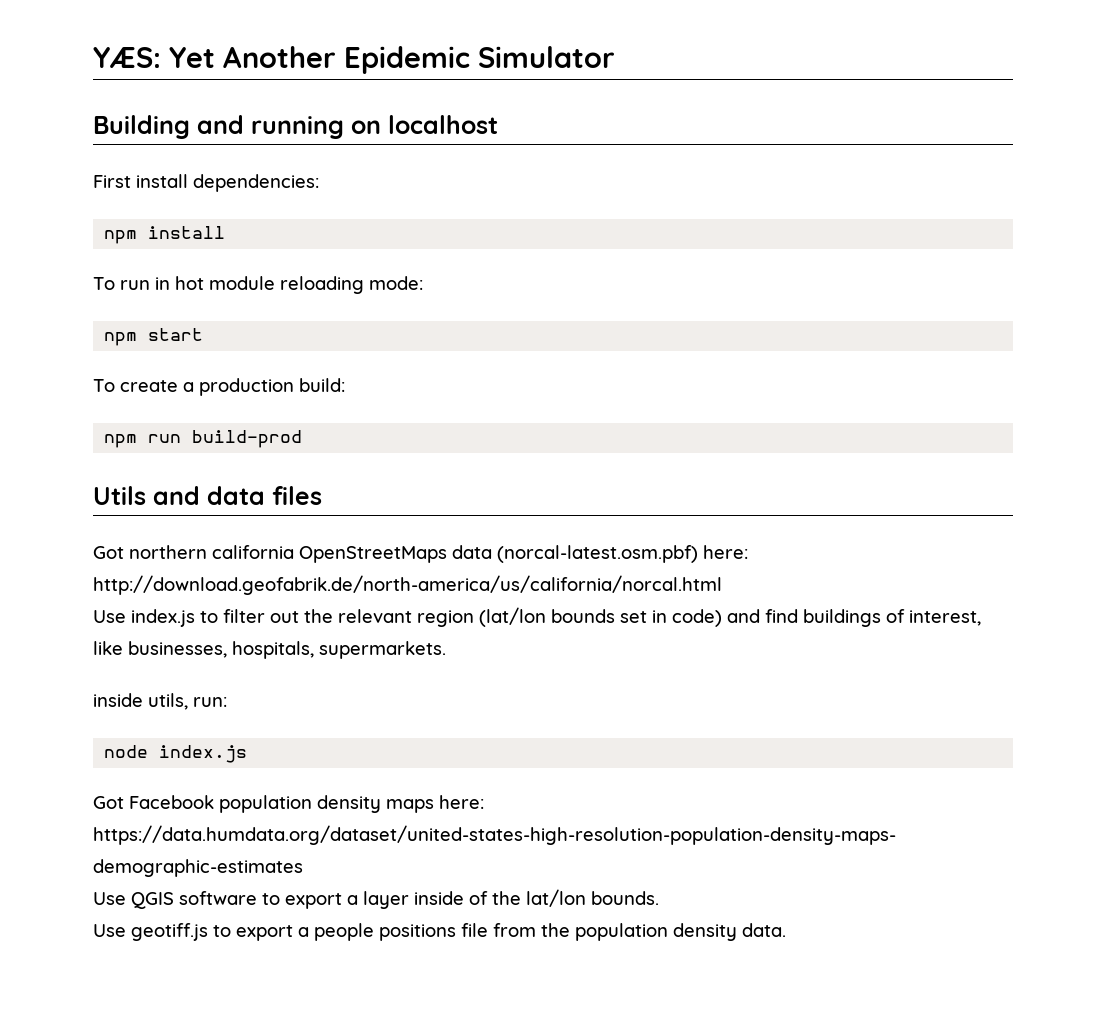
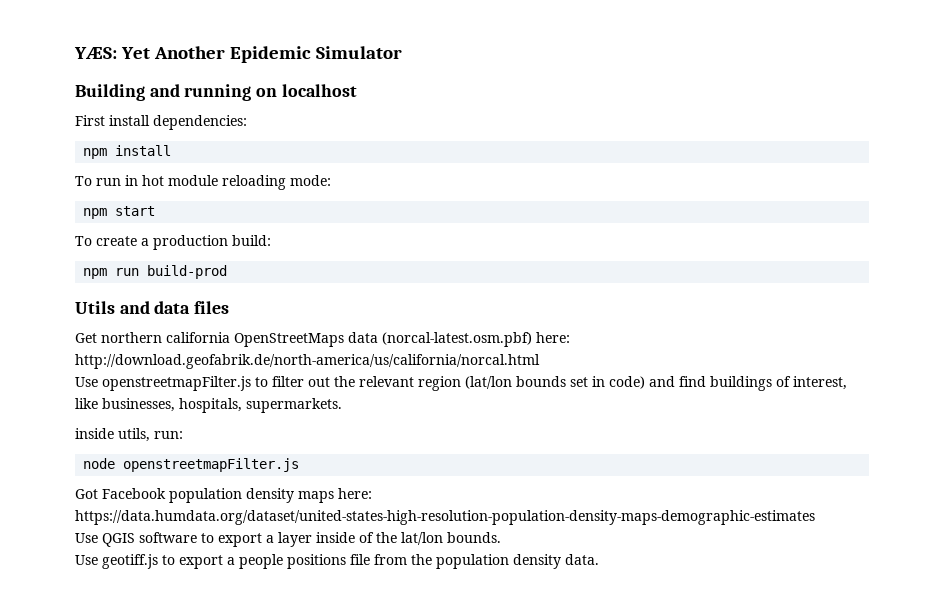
- Got northern california OpenStreetMaps data (norcal-latest.osm.pbf) here: http://download.geofabrik.de/north-america/us/california/norcal.html
+ Get northern california OpenStreetMaps data (norcal-latest.osm.pbf) here: http://download.geofabrik.de/north-america/us/california/norcal.html
- Use index.js to filter out the relevant region (lat/lon bounds set in code) and find buildings of interest, like businesses, hospitals, supermarkets.
+ Use openstreetmapFilter.js to filter out the relevant region (lat/lon bounds set in code) and find buildings of interest, like businesses, hospitals, supermarkets.
- node index.js
+ node openstreetmapFilter.js

